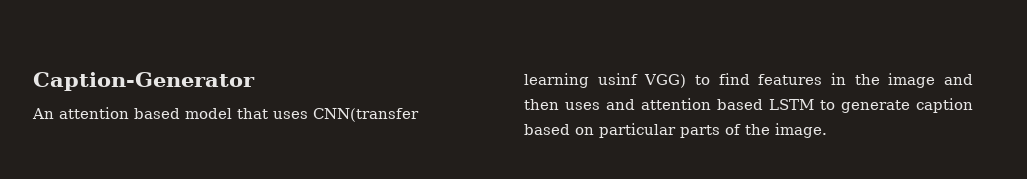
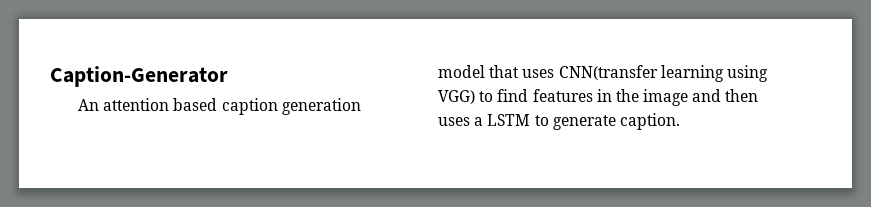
- An attention based model that uses CNN(transfer learning usinf VGG) to find features in the image and then uses and attention based LSTM to generate caption based on particular parts of the image.
+ An attention based caption generation model that uses CNN(transfer learning using VGG) to find features in the image and then uses a LSTM to generate caption.

